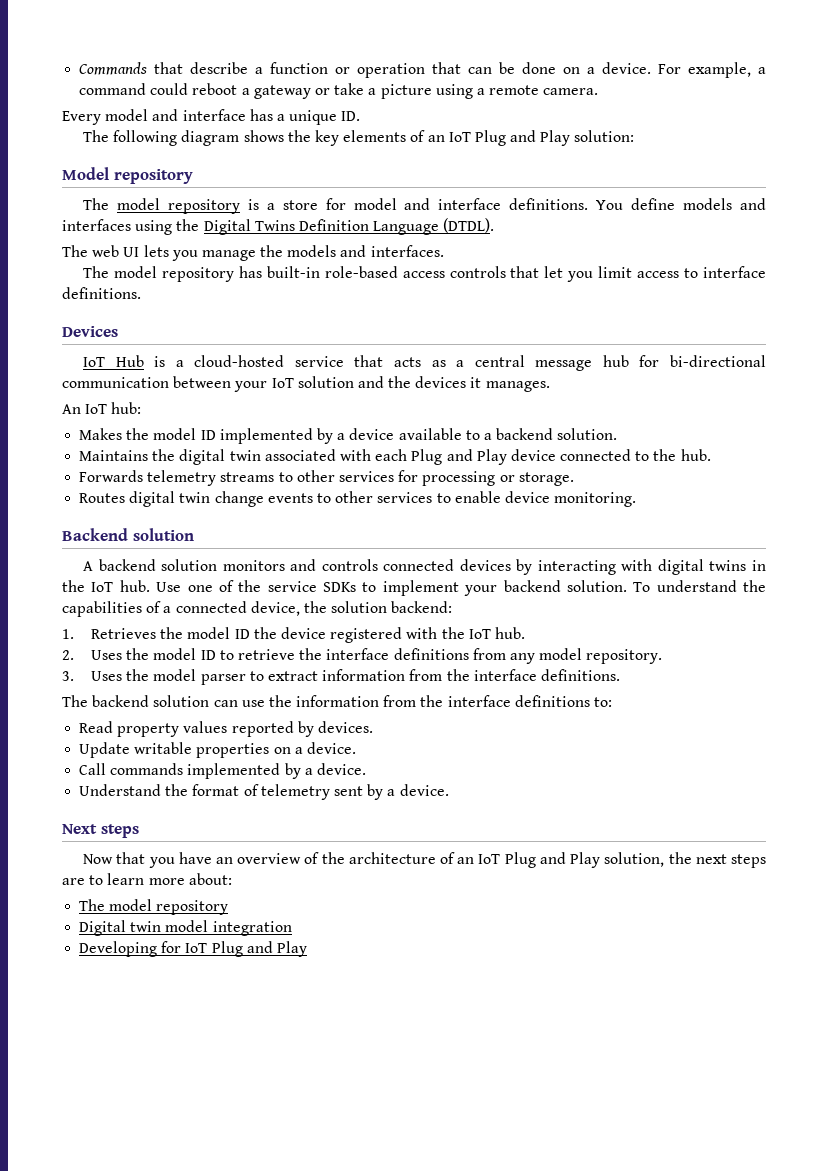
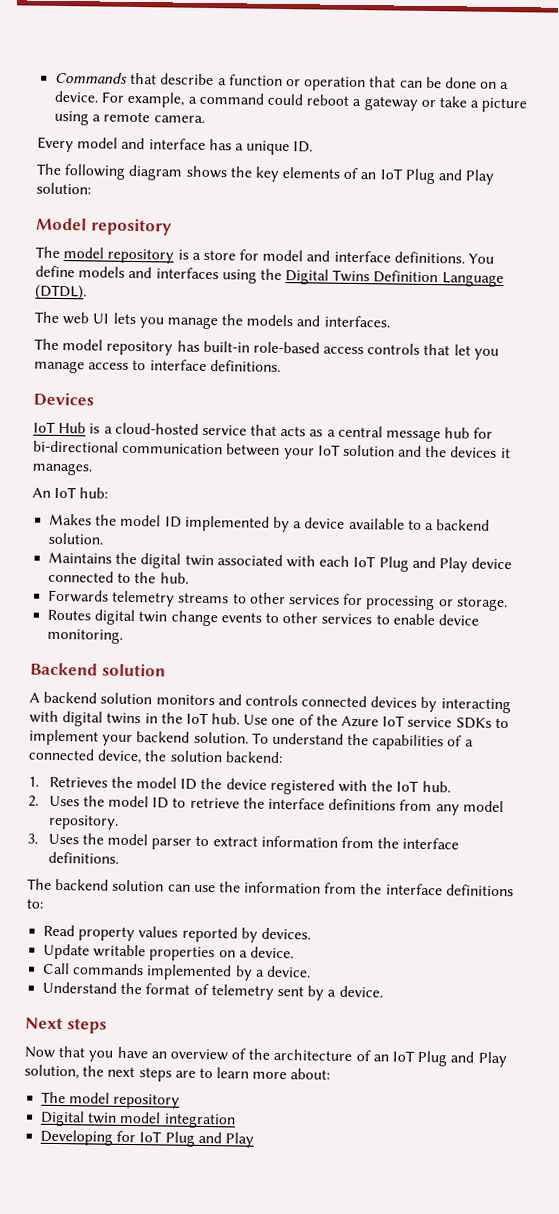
- The model repository has built-in role-based access controls that let you limit access to interface definitions.
+ The model repository has built-in role-based access controls that let you manage access to interface definitions.
- Maintains the digital twin associated with each Plug and Play device connected to the hub.
+ Maintains the digital twin associated with each IoT Plug and Play device connected to the hub.
- Use one of the service SDKs to implement your backend solution.
+ Use one of the Azure IoT service SDKs to implement your backend solution.

